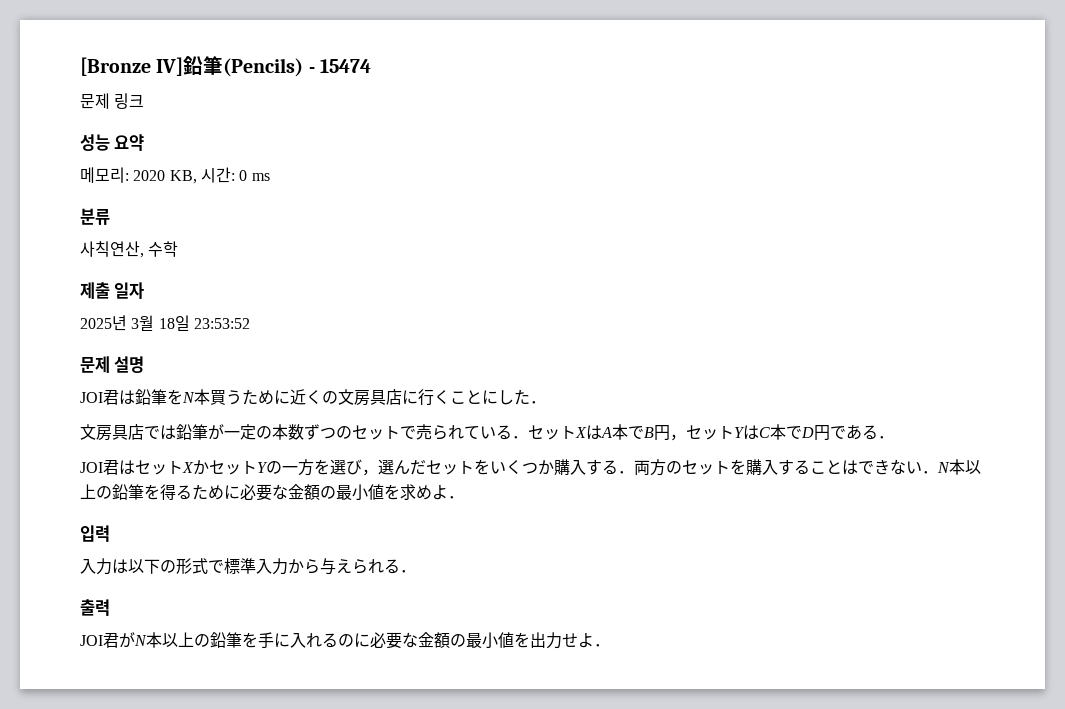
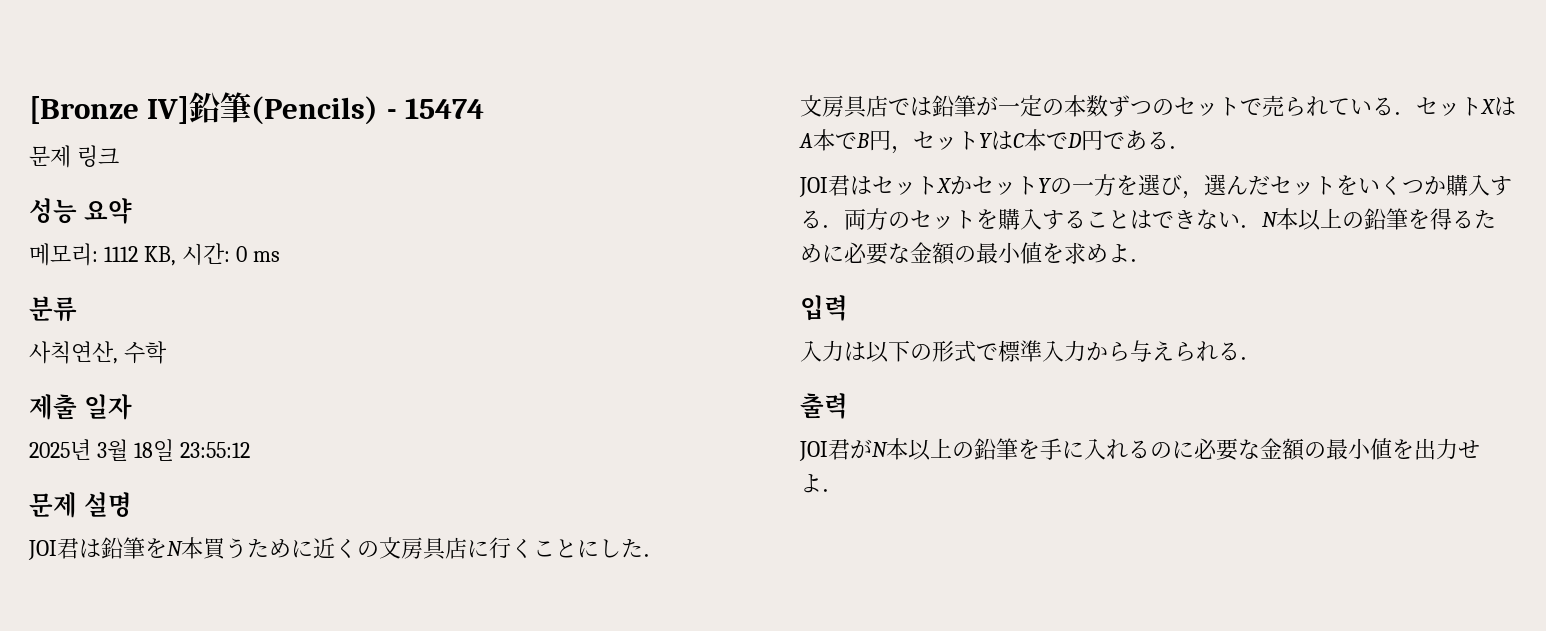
- 메모리: 2020 KB, 시간: 0 ms
+ 메모리: 1112 KB, 시간: 0 ms
- 2025년 3월 18일 23:53:52
+ 2025년 3월 18일 23:55:12

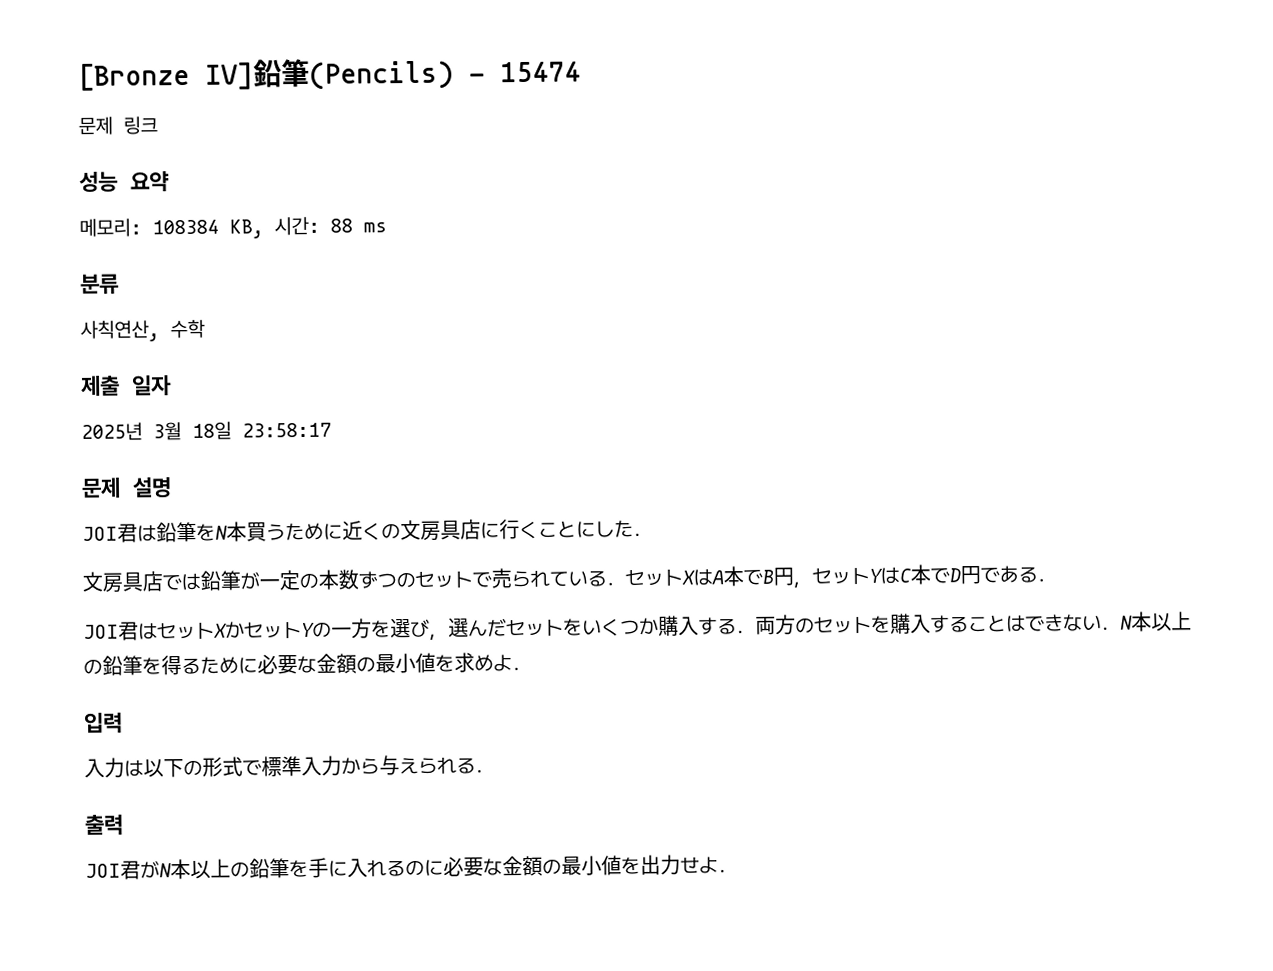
- 메모리: 1112 KB, 시간: 0 ms
+ 메모리: 108384 KB, 시간: 88 ms
- 2025년 3월 18일 23:55:12
+ 2025년 3월 18일 23:58:17

